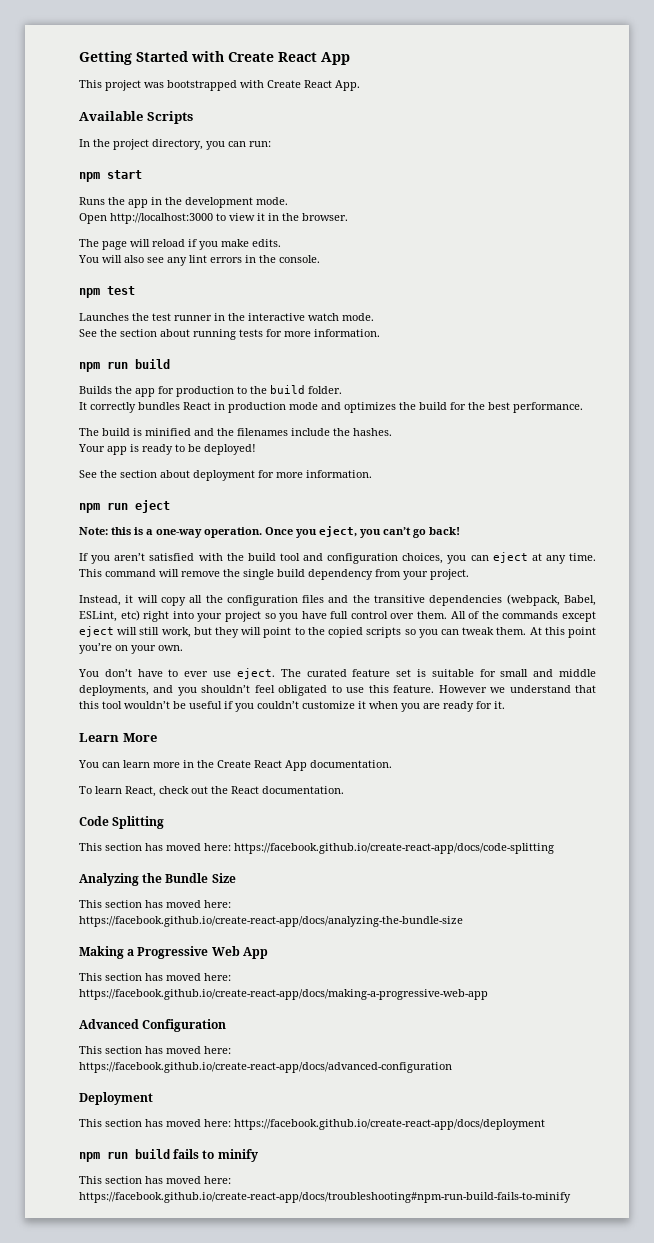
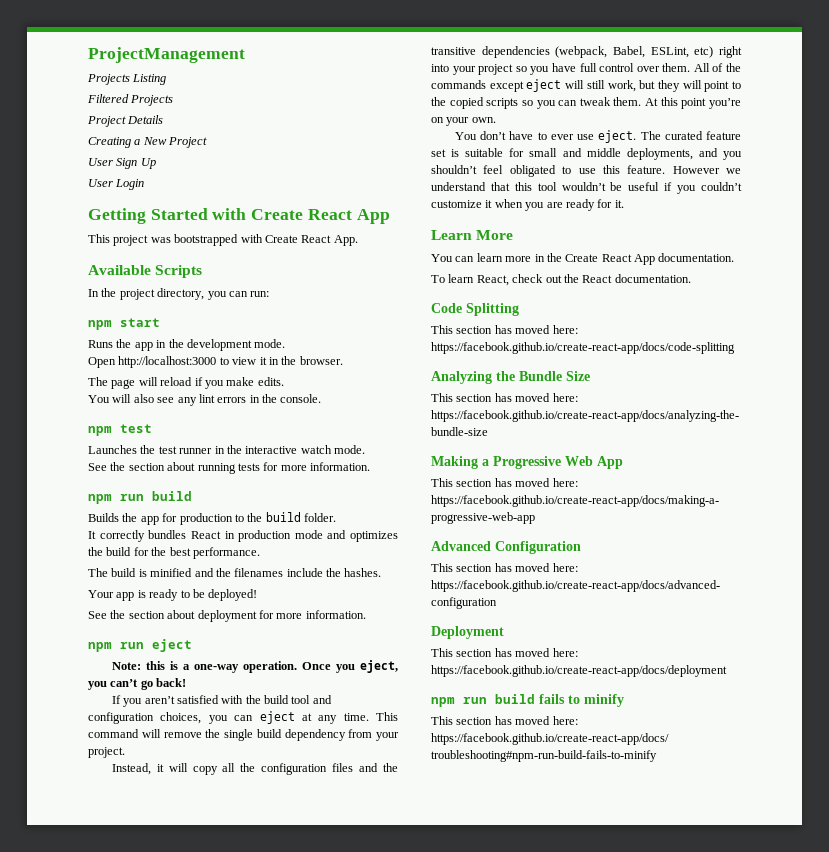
+ ProjectManagement
+ Projects Listing
+ Filtered Projects
+ Project Details
+ Creating a New Project
+ User Sign Up
+ User Login

